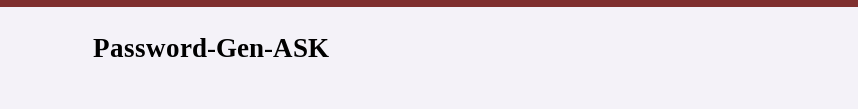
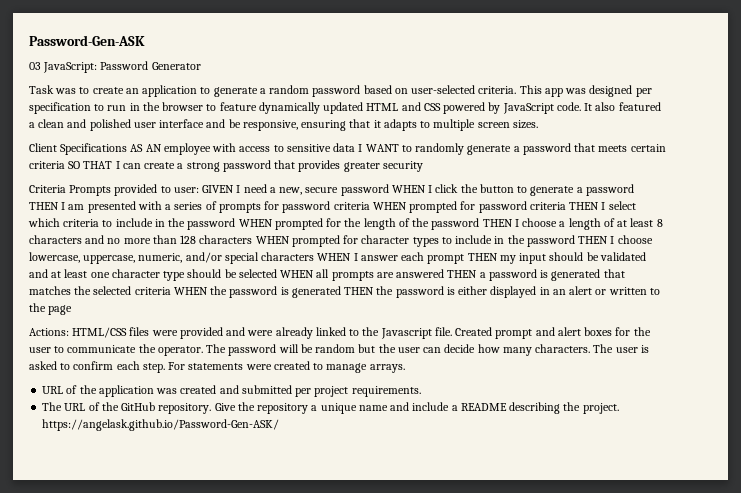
+ 03 JavaScript: Password Generator
+ Task was to create an application to generate a random password based on user-selected criteria. This app was designed per specification to run in the browser to feature dynamically updated HTML and CSS powered by JavaScript code. It also featured a clean and polished user interface and be responsive, ensuring that it adapts to multiple screen sizes.
+ Client Specifications AS AN employee with access to sensitive data I WANT to randomly generate a password that meets certain criteria SO THAT I can create a strong password that provides greater security
+ Criteria Prompts provided to user: GIVEN I need a new, secure password WHEN I click the button to generate a password THEN I am presented with a series of prompts for password criteria WHEN prompted for password criteria THEN I select which criteria to include in the password WHEN prompted for the length of the password THEN I choose a length of at least 8 characters and no more than 128 characters WHEN prompted for character types to include in the password THEN I choose lowercase, uppercase, numeric, and/or special characters WHEN I answer each prompt THEN my input should be validated and at least one character type should be selected WHEN all prompts are answered THEN a password is generated that matches the selected criteria WHEN the password is generated THEN the password is either displayed in an alert or written to the page
+ Actions: HTML/CSS files were provided and were already linked to the Javascript file. Created prompt and alert boxes for the user to communicate the operator. The password will be random but the user can decide how many characters. The user is asked to confirm each step. For statements were created to manage arrays.
+ URL of the application was created and submitted per project requirements.
+ The URL of the GitHub repository. Give the repository a unique name and include a README describing the project. https://angelask.github.io/Password-Gen-ASK/

